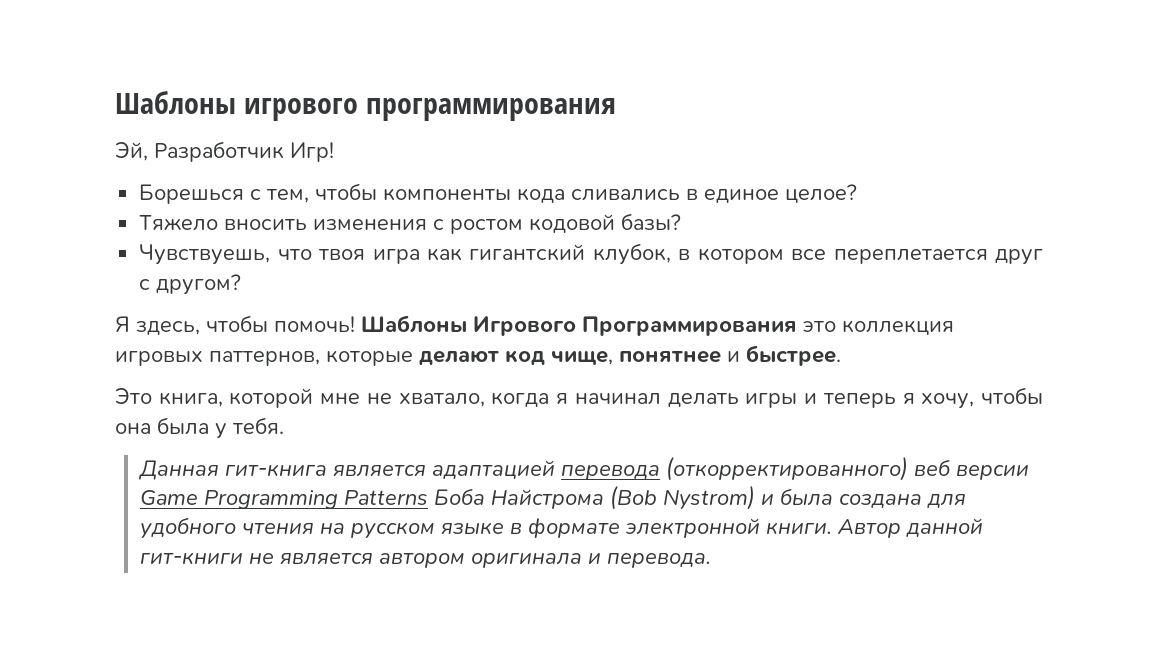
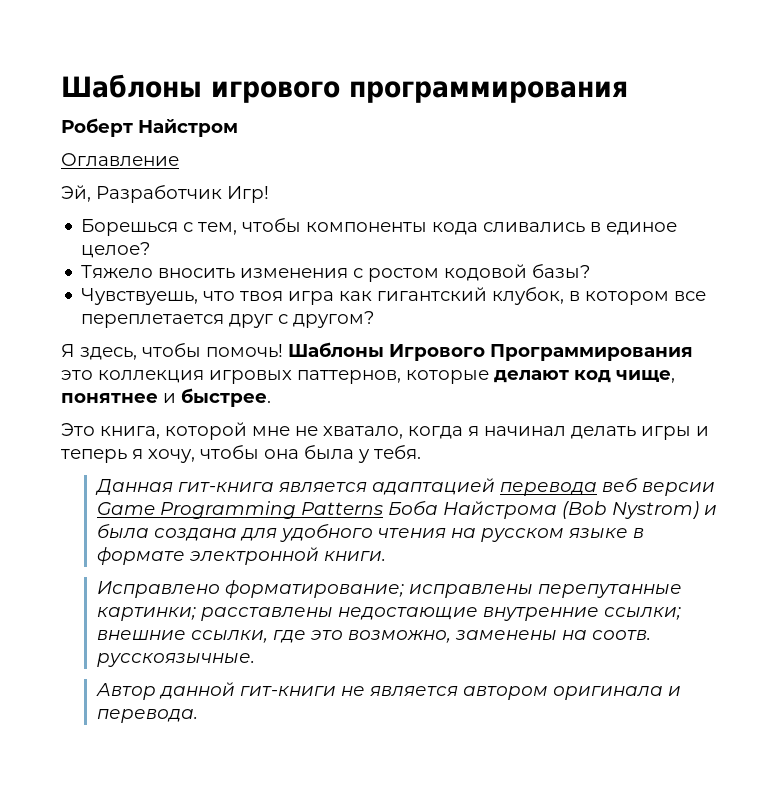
+ Роберт Найстром
+ Оглавление
- Данная гит-книга является адаптацией перевода (откорректированного) веб версии Game Programming Patterns Боба Найстрома (Bob Nystrom) и была создана для удобного чтения на русском языке в формате электронной книги. Автор данной гит-книги не является автором оригинала и перевода.
+ Данная гит-книга является адаптацией перевода веб версии Game Programming Patterns Боба Найстрома (Bob Nystrom) и была создана для удобного чтения на русском языке в формате электронной книги.
+ Исправлено форматирование; исправлены перепутанные картинки; расставлены недостающие внутренние ссылки; внешние ссылки, где это возможно, заменены на соотв. русскоязычные.
+ Автор данной гит-книги не является автором оригинала и перевода.

